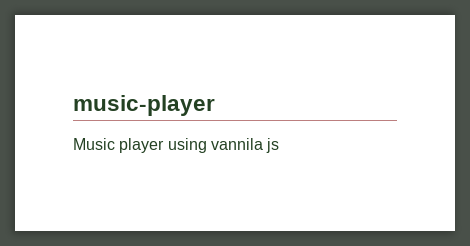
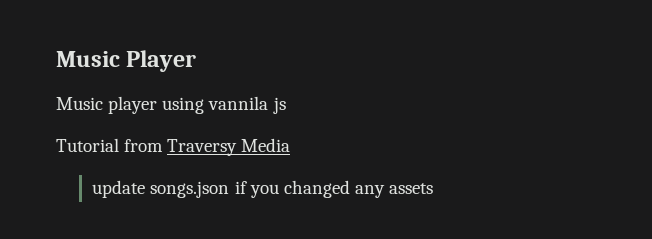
- music-player
+ Music Player
+ Tutorial from Traversy Media
+ update songs.json if you changed any assets

